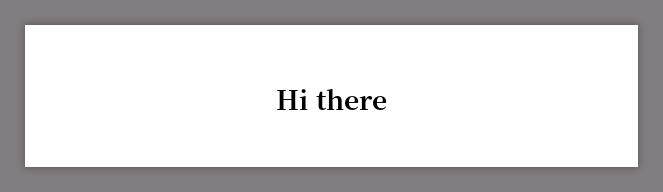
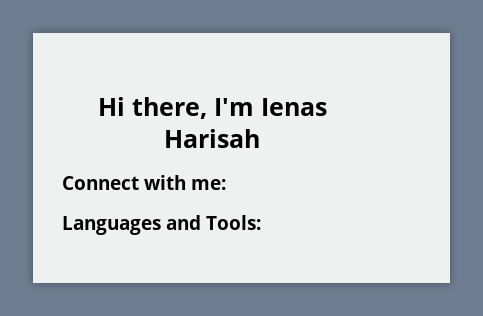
- Hi there
+ Hi there, I'm Ienas Harisah
+ Connect with me:
+ Languages and Tools:

